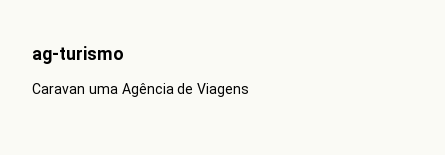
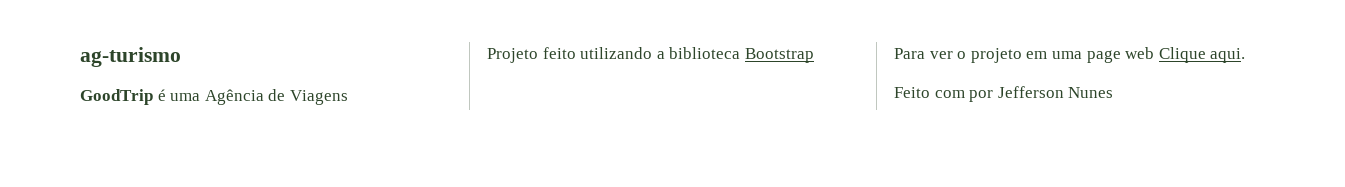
- Caravan uma Agência de Viagens
+ GoodTrip é uma Agência de Viagens
+ Projeto feito utilizando a biblioteca Bootstrap
+ Para ver o projeto em uma page web Clique aqui.
+ Feito com por Jefferson Nunes

